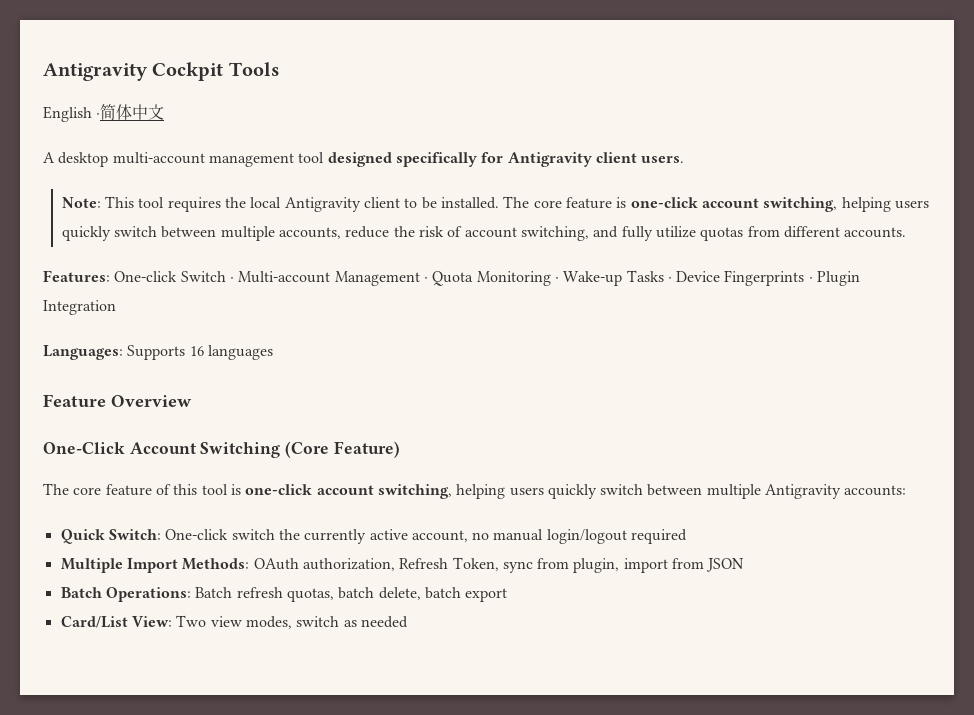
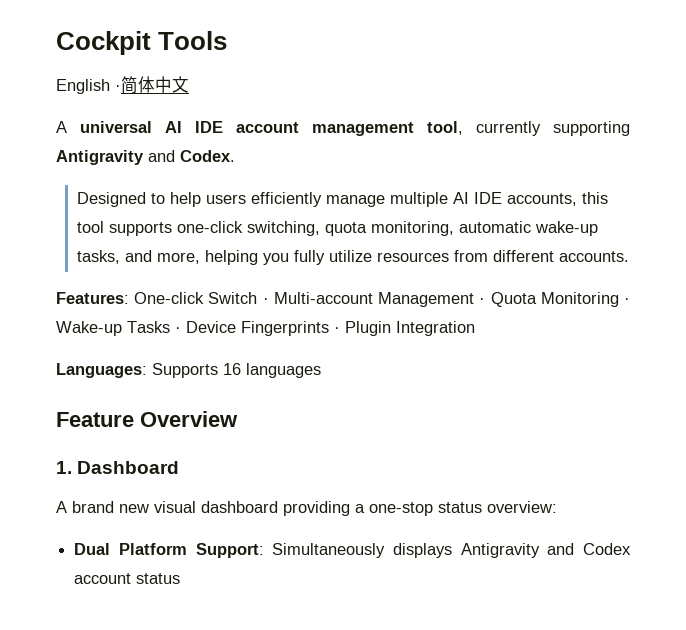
- Antigravity Cockpit Tools
+ Cockpit Tools
- A desktop multi-account management tool designed specifically for Antigravity client users.
- Note: This tool requires the local Antigravity client to be installed. The core feature is one-click account switching, helping users quickly switch between multiple accounts, reduce the risk of account switching, and fully utilize quotas from different accounts.
+ A universal AI IDE account management tool, currently supporting Antigravity and Codex.
+ Designed to help users efficiently manage multiple AI IDE accounts, this tool supports one-click switching, quota monitoring, automatic wake-up tasks, and more, helping you fully utilize resources from different accounts.
- One-Click Account Switching (Core Feature)
- The core feature of this tool is one-click account switching, helping users quickly switch between multiple Antigravity accounts:
- Quick Switch: One-click switch the currently active account, no manual login/logout required
- Multiple Import Methods: OAuth authorization, Refresh Token, sync from plugin, import from JSON
- Batch Operations: Batch refresh quotas, batch delete, batch export
- Card/List View: Two view modes, switch as needed
+ 1. Dashboard
+ A brand new visual dashboard providing a one-stop status overview:
+ Dual Platform Support: Simultaneously displays Antigravity and Codex account status

